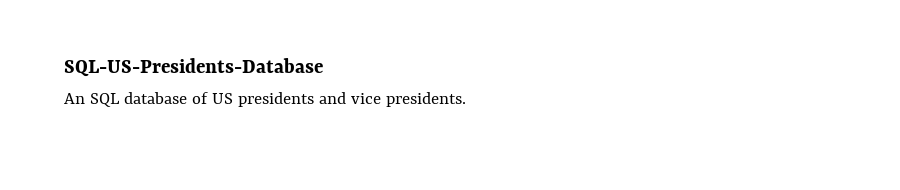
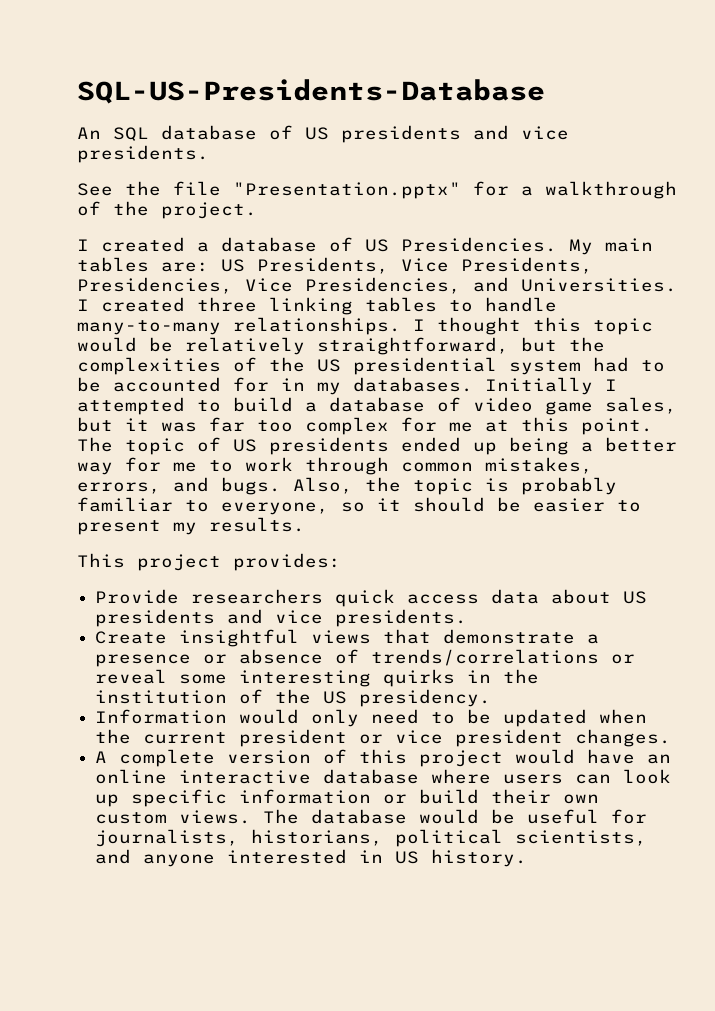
+ See the file "Presentation.pptx" for a walkthrough of the project.
+ I created a database of US Presidencies. My main tables are: US Presidents, Vice Presidents, Presidencies, Vice Presidencies, and Universities. I created three linking tables to handle many-to-many relationships. I thought this topic would be relatively straightforward, but the complexities of the US presidential system had to be accounted for in my databases. Initially I attempted to build a database of video game sales, but it was far too complex for me at this point. The topic of US presidents ended up being a better way for me to work through common mistakes, errors, and bugs. Also, the topic is probably familiar to everyone, so it should be easier to present my results.
+ This project provides:
+ Provide researchers quick access data about US presidents and vice presidents.
+ Create insightful views that demonstrate a presence or absence of trends/correlations or reveal some interesting quirks in the institution of the US presidency.
+ Information would only need to be updated when the current president or vice president changes.
+ A complete version of this project would have an online interactive database where users can look up specific information or build their own custom views. The database would be useful for journalists, historians, political scientists, and anyone interested in US history.

